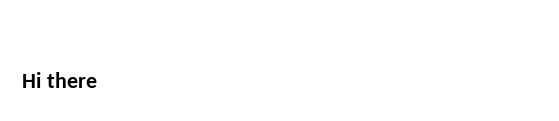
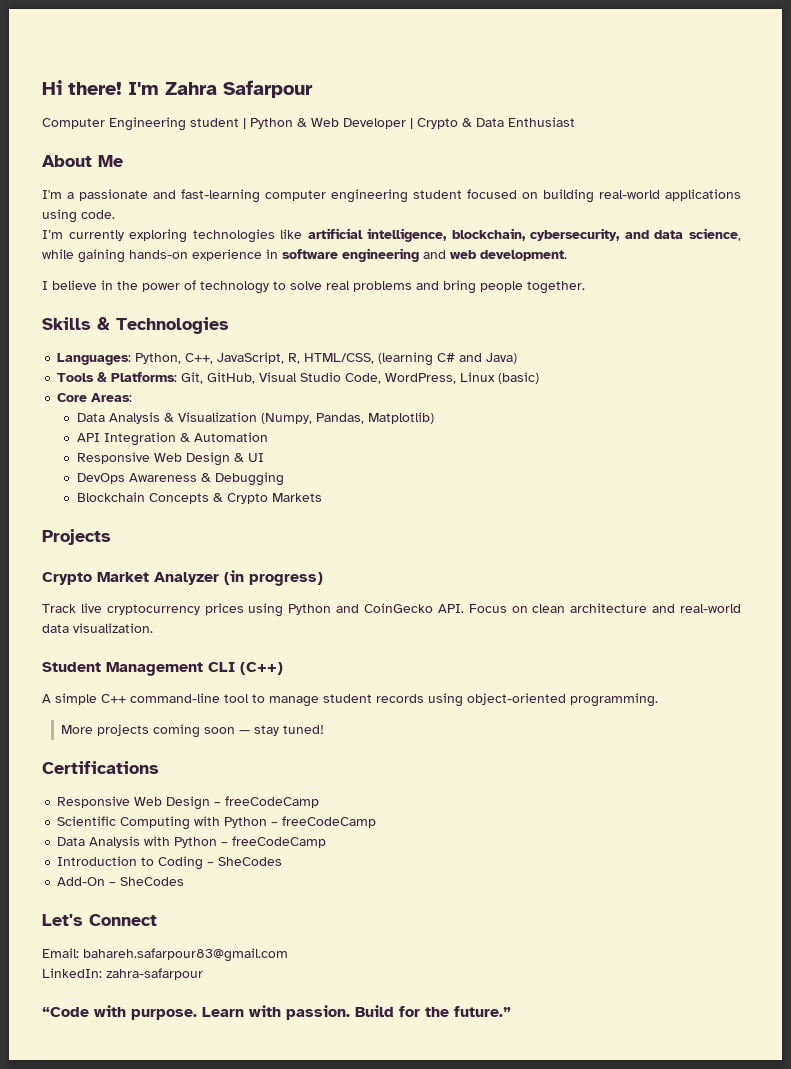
- Hi there
+ Hi there! I'm Zahra Safarpour
+ Computer Engineering student | Python & Web Developer | Crypto & Data Enthusiast
+ About Me
+ I'm a passionate and fast-learning computer engineering student focused on building real-world applications using code.
+ I’m currently exploring technologies like artificial intelligence, blockchain, cybersecurity, and data science, while gaining hands-on experience in software engineering and web development.
+ I believe in the power of technology to solve real problems and bring people together.
+ Skills & Technologies
+ Languages: Python, C++, JavaScript, R, HTML/CSS, (learning C# and Java)
+ Tools & Platforms: Git, GitHub, Visual Studio Code, WordPress, Linux (basic)
+ Core Areas:
+ Data Analysis & Visualization (Numpy, Pandas, Matplotlib)
+ API Integration & Automation
+ Responsive Web Design & UI
+ DevOps Awareness & Debugging
+ Blockchain Concepts & Crypto Markets
+ Projects
+ Crypto Market Analyzer (in progress)
+ Track live cryptocurrency prices using Python and CoinGecko API. Focus on clean architecture and real-world data visualization.
+ Student Management CLI (C++)
+ A simple C++ command-line tool to manage student records using object-oriented programming.
+ More projects coming soon — stay tuned!
+ Certifications
+ Responsive Web Design – freeCodeCamp
+ Scientific Computing with Python – freeCodeCamp
+ Data Analysis with Python – freeCodeCamp
+ Introduction to Coding – SheCodes
+ Add-On – SheCodes
+ Let's Connect
+ Email: bahareh.safarpour83@gmail.com
+ LinkedIn: zahra-safarpour
+ “Code with purpose. Learn with passion. Build for the future.”

